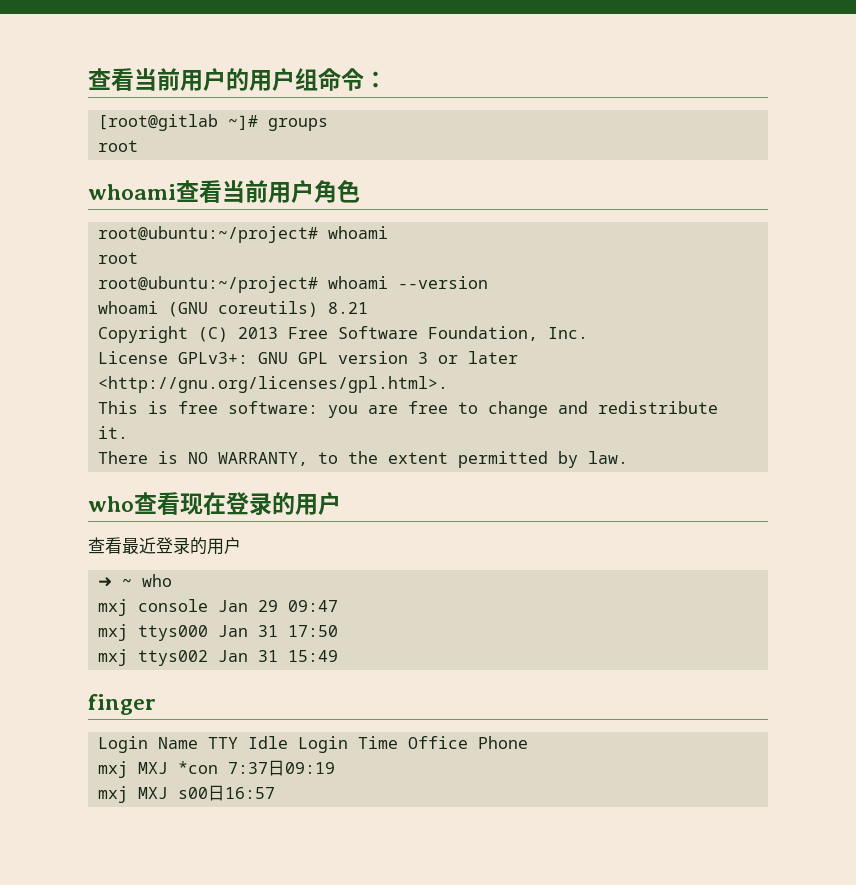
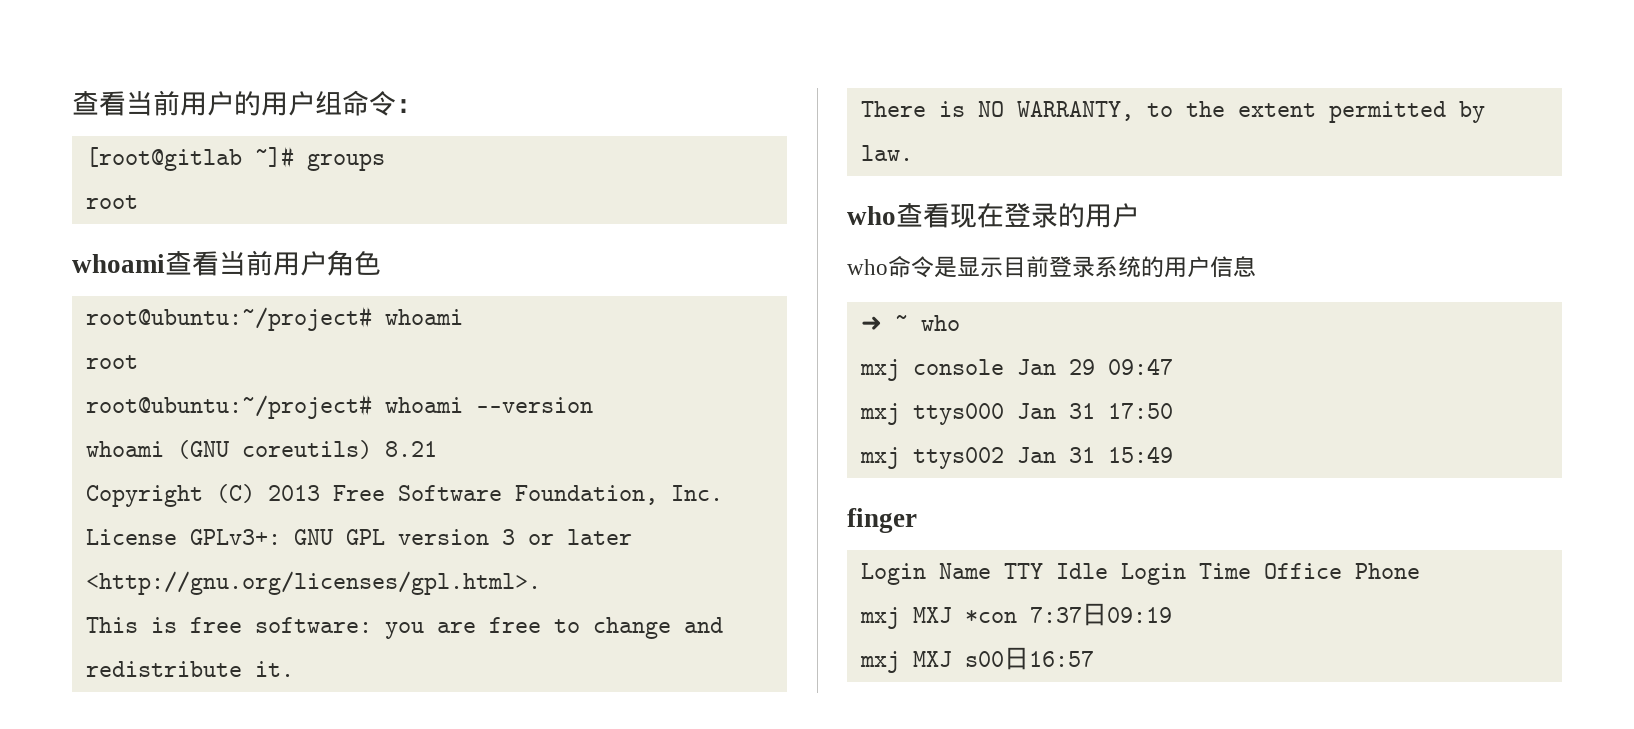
- 查看最近登录的用户
+ who命令是显示目前登录系统的用户信息

